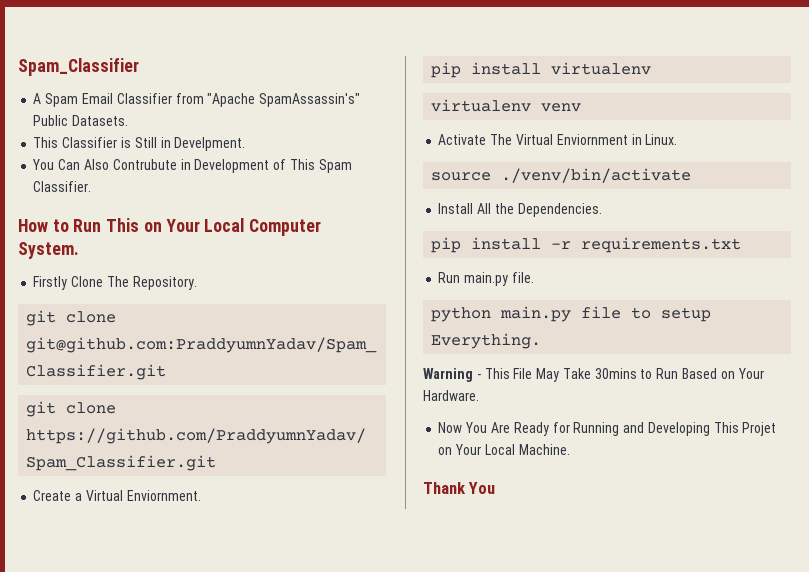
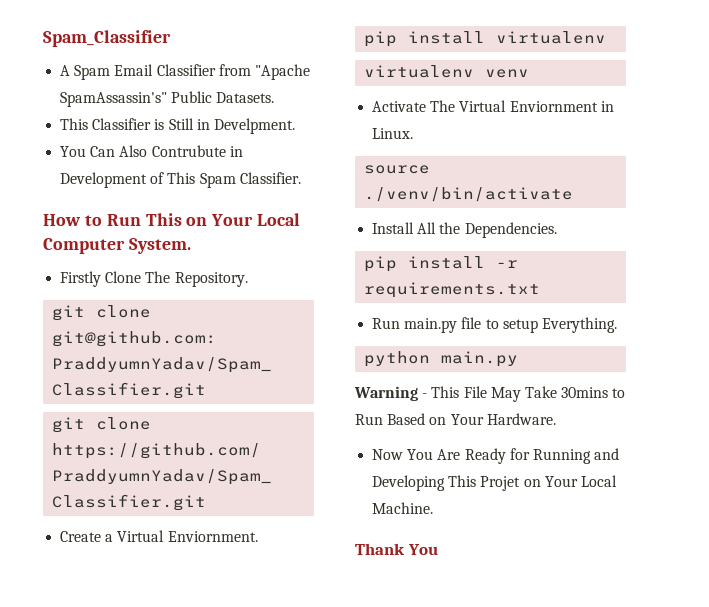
- Run main.py file.
- python main.py file to setup Everything.
+ Run main.py file to setup Everything.
+ python main.py

